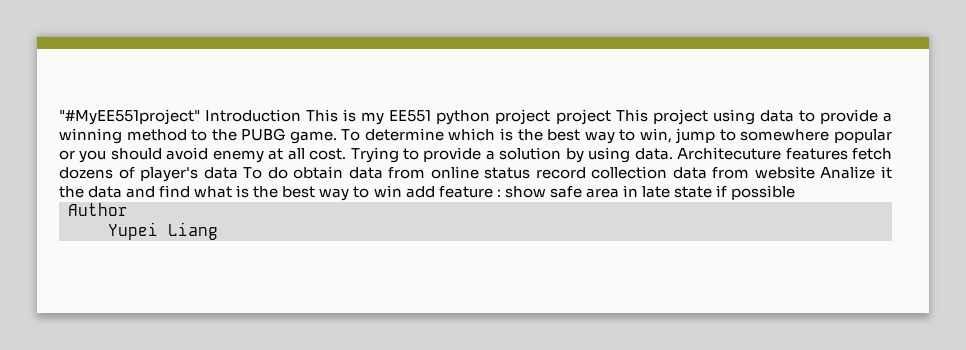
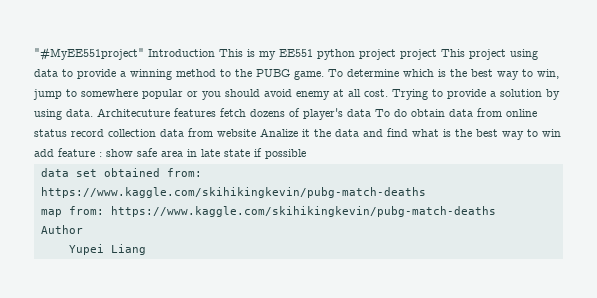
+ data set obtained from: https://www.kaggle.com/skihikingkevin/pubg-match-deaths
+ map from: https://www.kaggle.com/skihikingkevin/pubg-match-deaths

